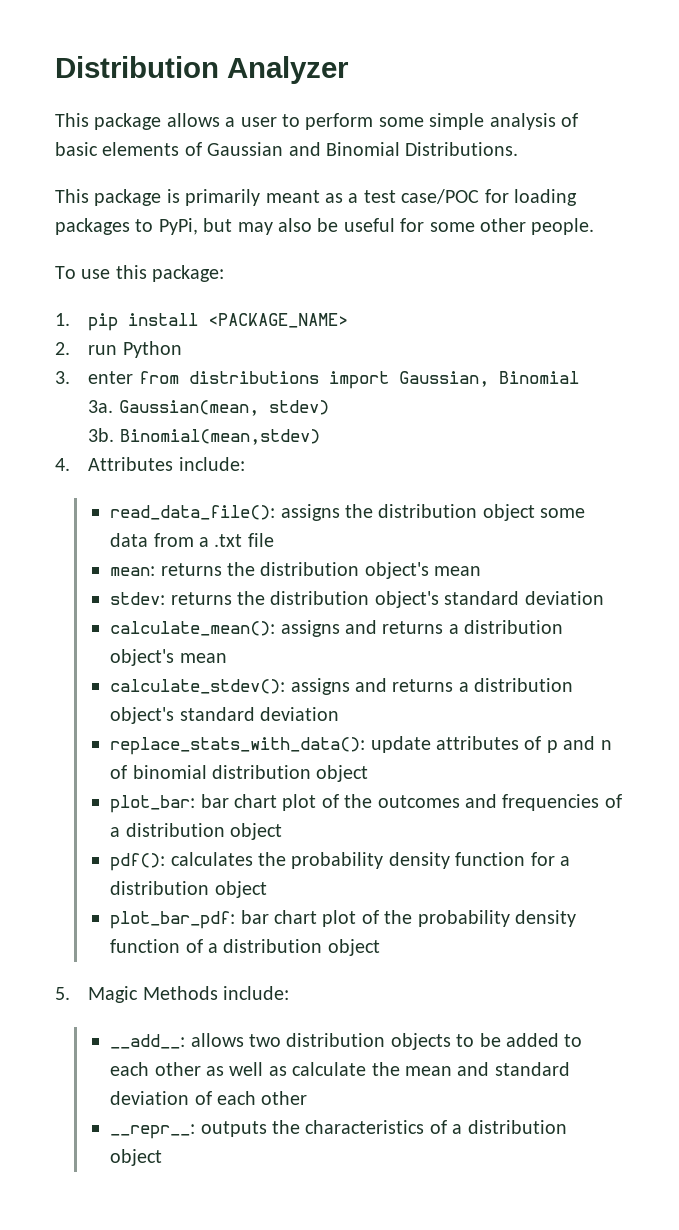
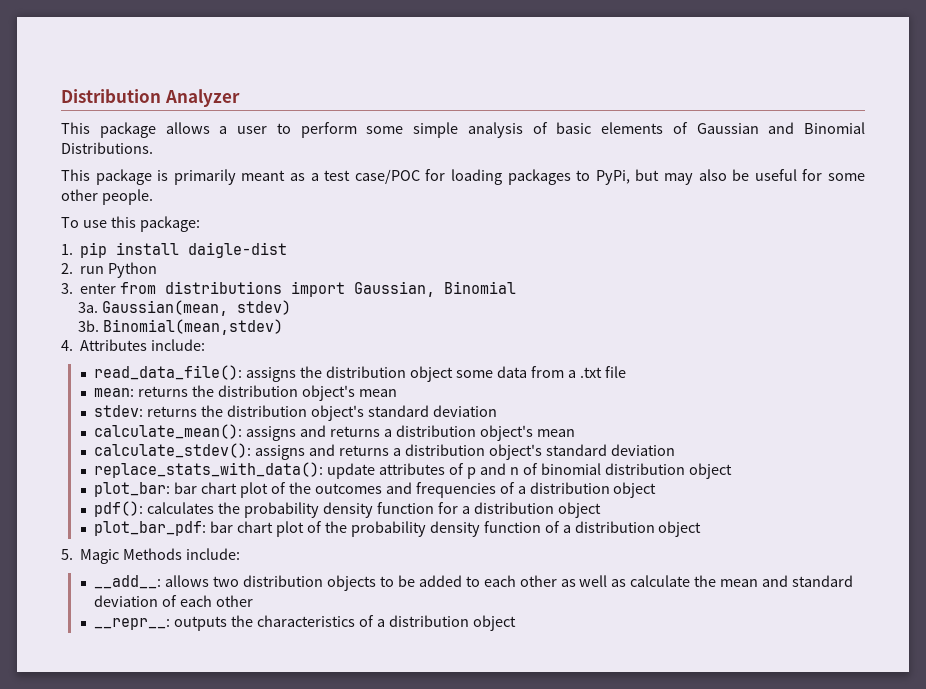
- 1. pip install <PACKAGE_NAME>
+ 1. pip install daigle-dist

